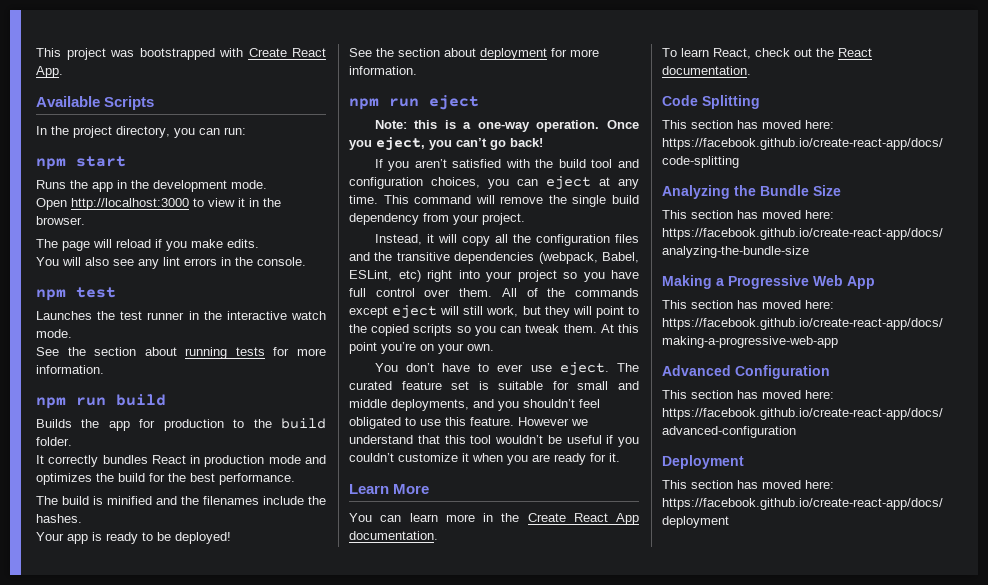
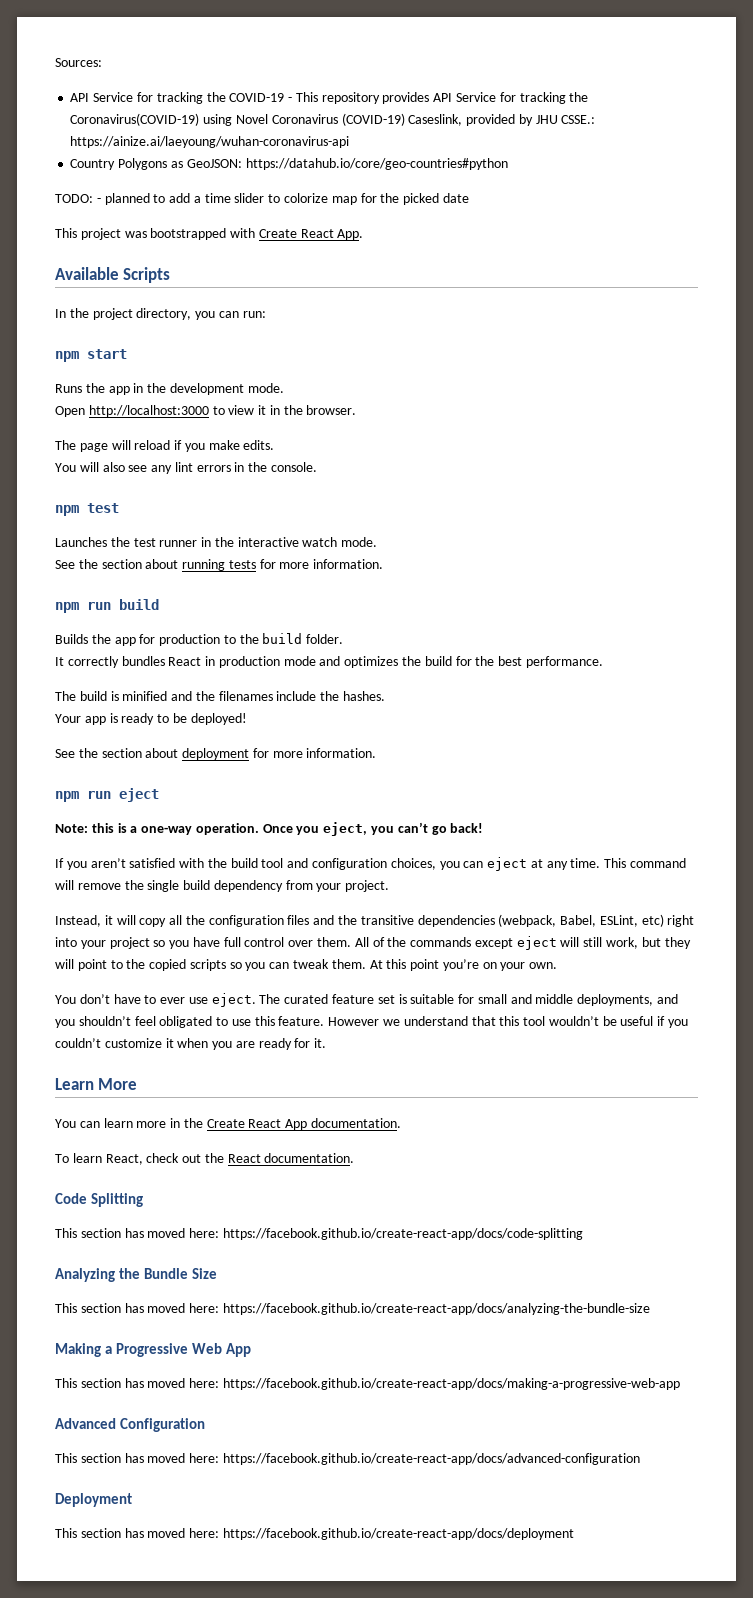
+ Sources:
+ API Service for tracking the COVID-19 - This repository provides API Service for tracking the Coronavirus(COVID-19) using Novel Coronavirus (COVID-19) Caseslink, provided by JHU CSSE.: https://ainize.ai/laeyoung/wuhan-coronavirus-api
+ Country Polygons as GeoJSON: https://datahub.io/core/geo-countries#python
+ TODO: - planned to add a time slider to colorize map for the picked date

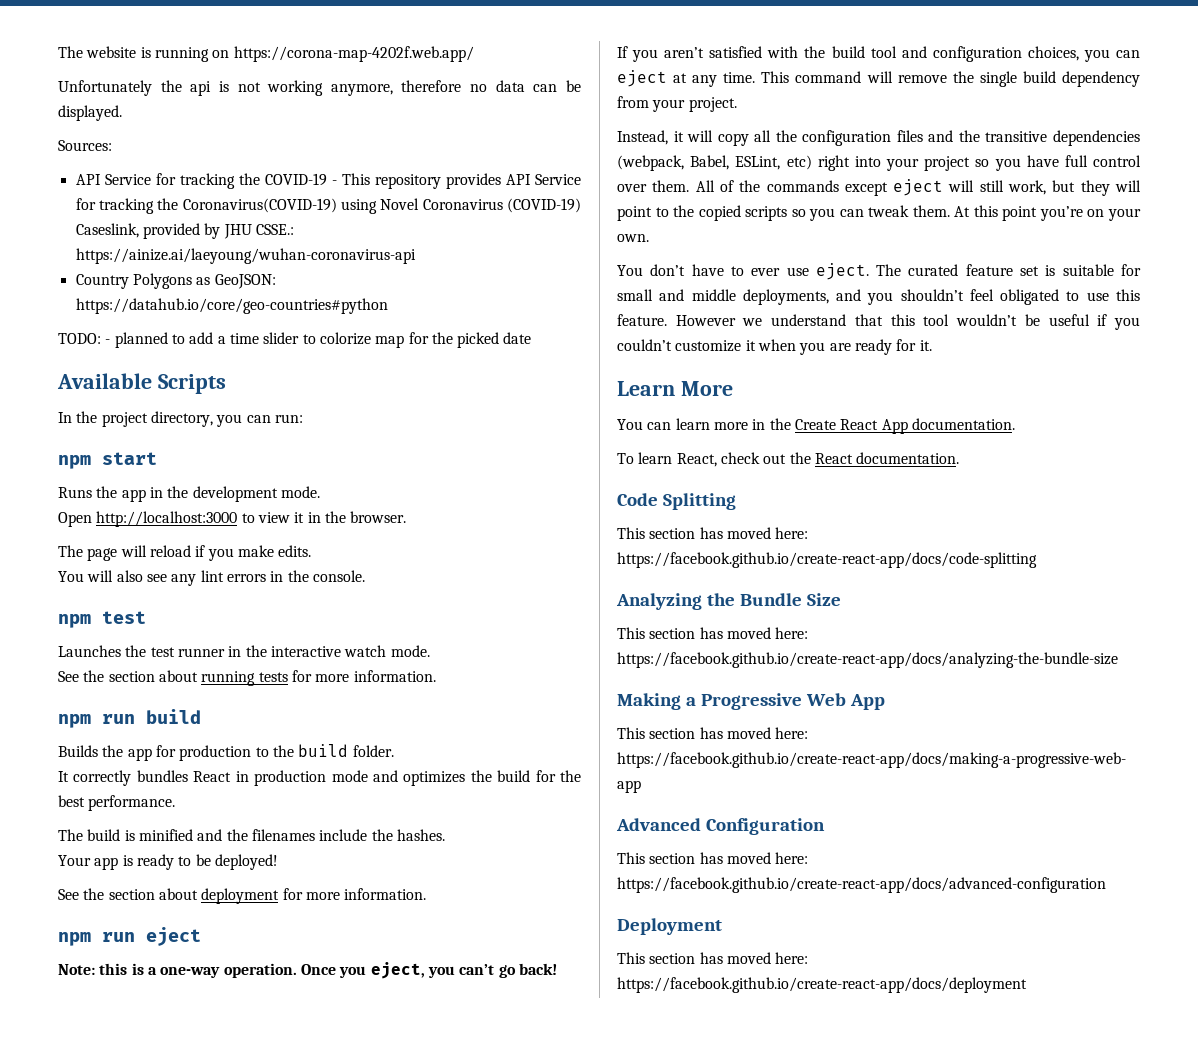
+ The website is running on https://corona-map-4202f.web.app/
+ Unfortunately the api is not working anymore, therefore no data can be displayed.
- This project was bootstrapped with Create React App.

